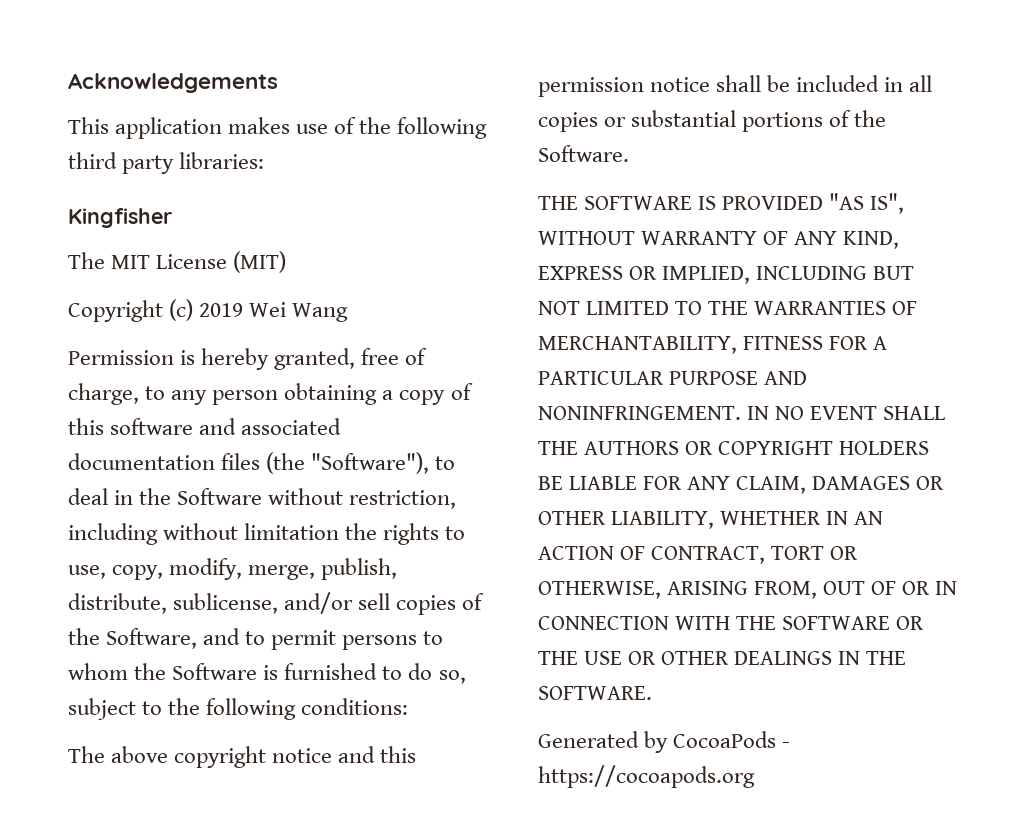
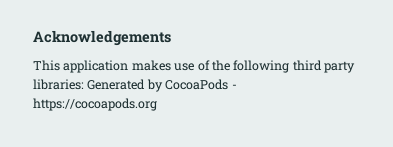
- This application makes use of the following third party libraries:
- Kingfisher
- The MIT License (MIT)
- Copyright (c) 2019 Wei Wang
- Permission is hereby granted, free of charge, to any person obtaining a copy of this software and associated documentation files (the "Software"), to deal in the Software without restriction, including without limitation the rights to use, copy, modify, merge, publish, distribute, sublicense, and/or sell copies of the Software, and to permit persons to whom the Software is furnished to do so, subject to the following conditions:
- The above copyright notice and this permission notice shall be included in all copies or substantial portions of the Software.
- THE SOFTWARE IS PROVIDED "AS IS", WITHOUT WARRANTY OF ANY KIND, EXPRESS OR IMPLIED, INCLUDING BUT NOT LIMITED TO THE WARRANTIES OF MERCHANTABILITY, FITNESS FOR A PARTICULAR PURPOSE AND NONINFRINGEMENT. IN NO EVENT SHALL THE AUTHORS OR COPYRIGHT HOLDERS BE LIABLE FOR ANY CLAIM, DAMAGES OR OTHER LIABILITY, WHETHER IN AN ACTION OF CONTRACT, TORT OR OTHERWISE, ARISING FROM, OUT OF OR IN CONNECTION WITH THE SOFTWARE OR THE USE OR OTHER DEALINGS IN THE SOFTWARE.
- Generated by CocoaPods - https://cocoapods.org
+ This application makes use of the following third party libraries: Generated by CocoaPods - https://cocoapods.org

